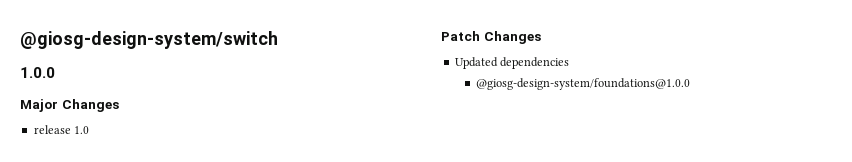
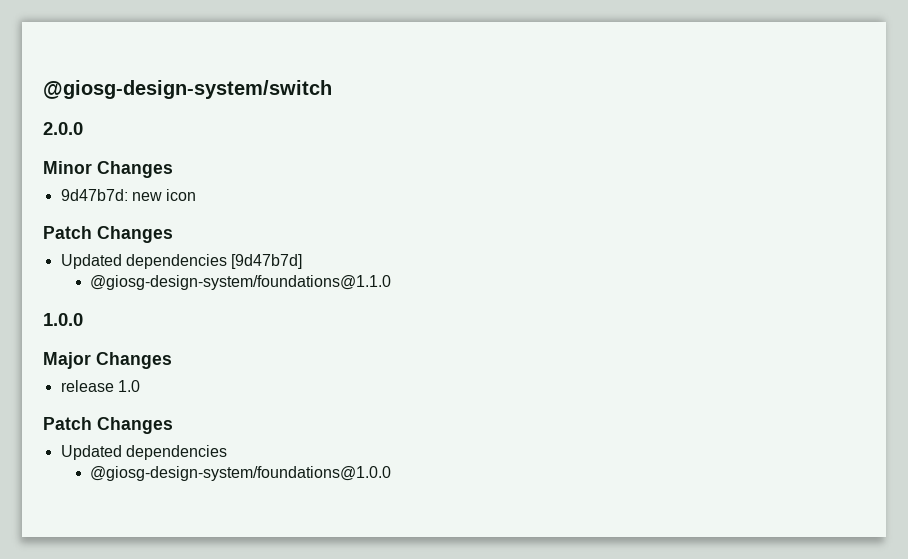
+ 2.0.0
+ Minor Changes
+ 9d47b7d: new icon
+ Patch Changes
+ Updated dependencies [9d47b7d]
+ @giosg-design-system/foundations@1.1.0

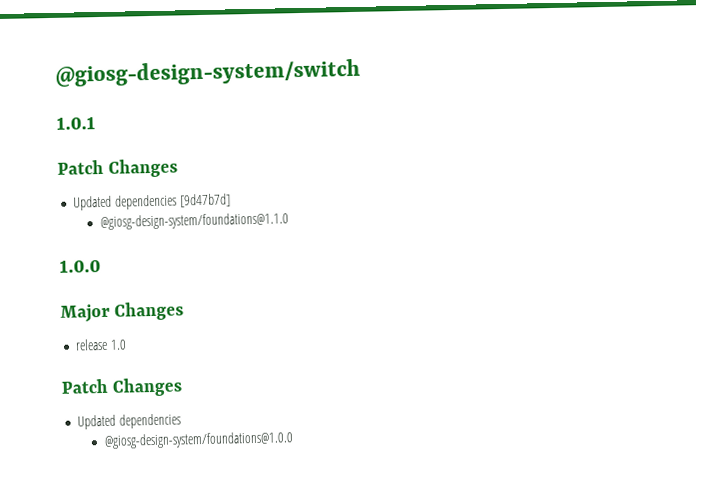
- 2.0.0
- Minor Changes
- 9d47b7d: new icon
+ 1.0.1

